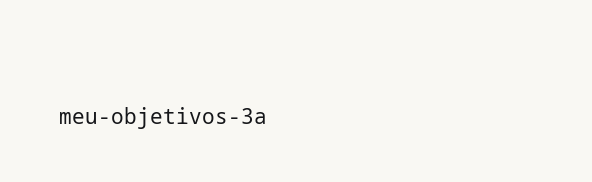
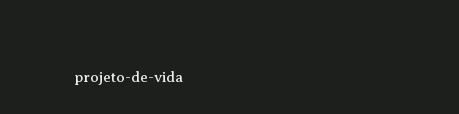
- meu-objetivos-3a
+ projeto-de-vida

